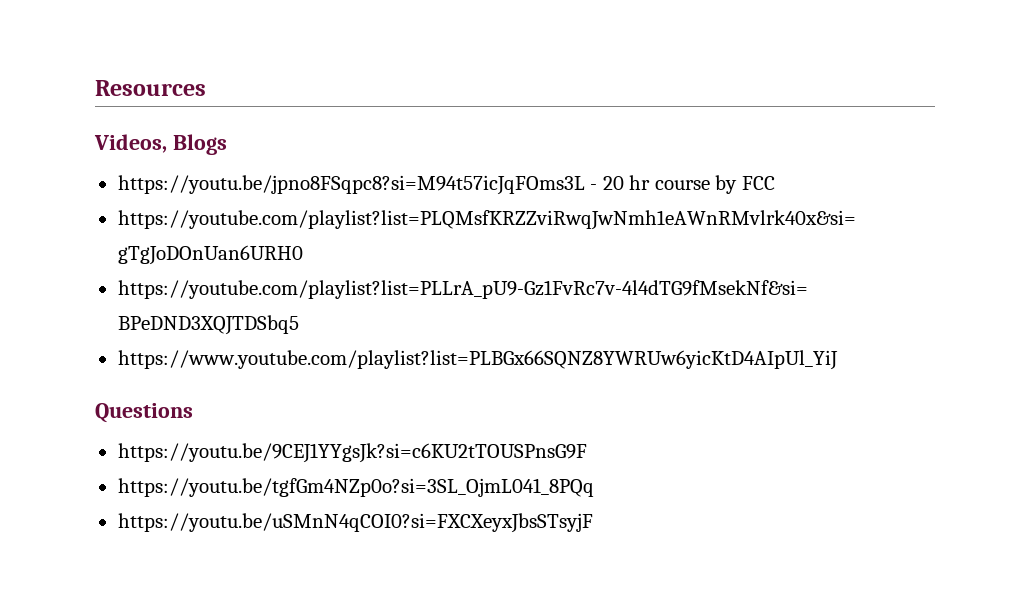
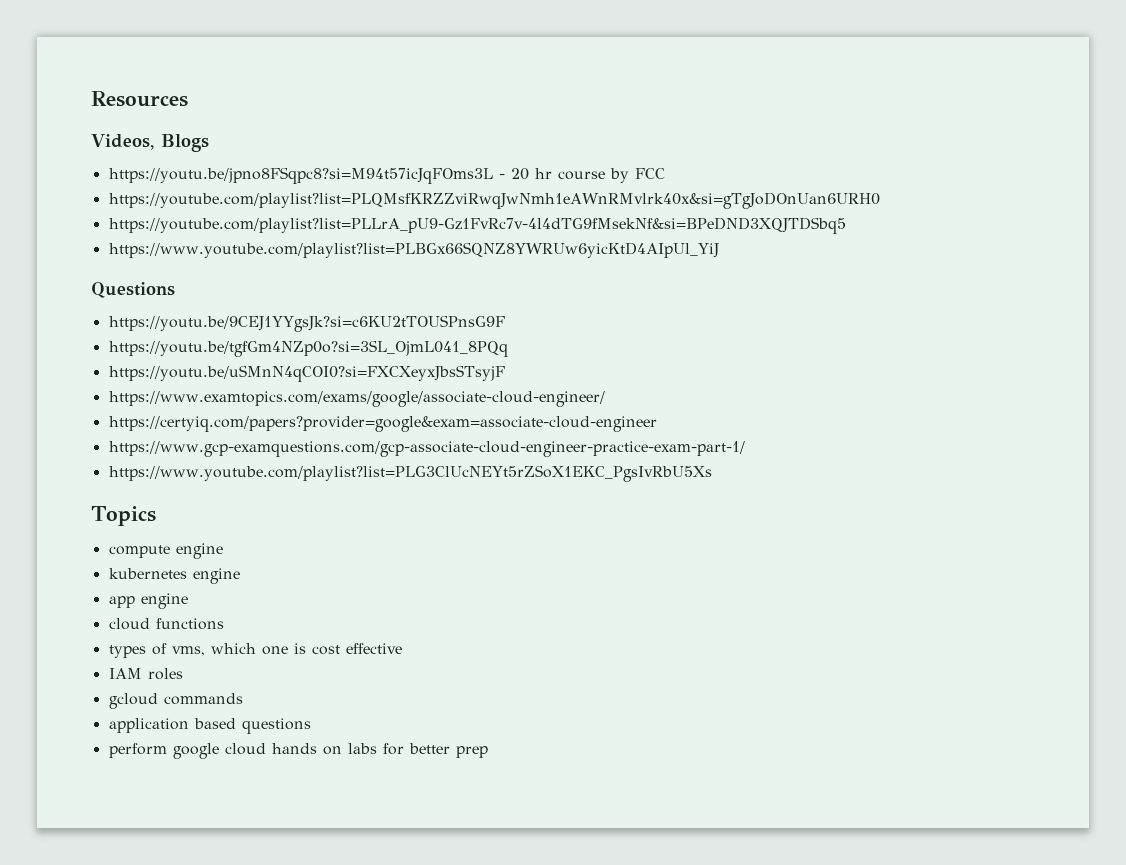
+ https://www.examtopics.com/exams/google/associate-cloud-engineer/
+ https://certyiq.com/papers?provider=google&exam=associate-cloud-engineer
+ https://www.gcp-examquestions.com/gcp-associate-cloud-engineer-practice-exam-part-1/
+ https://www.youtube.com/playlist?list=PLG3ClUcNEYt5rZSoX1EKC_PgsIvRbU5Xs
+ Topics
+ compute engine
+ kubernetes engine
+ app engine
+ cloud functions
+ types of vms, which one is cost effective
+ IAM roles
+ gcloud commands
+ application based questions
+ perform google cloud hands on labs for better prep

